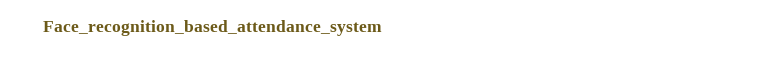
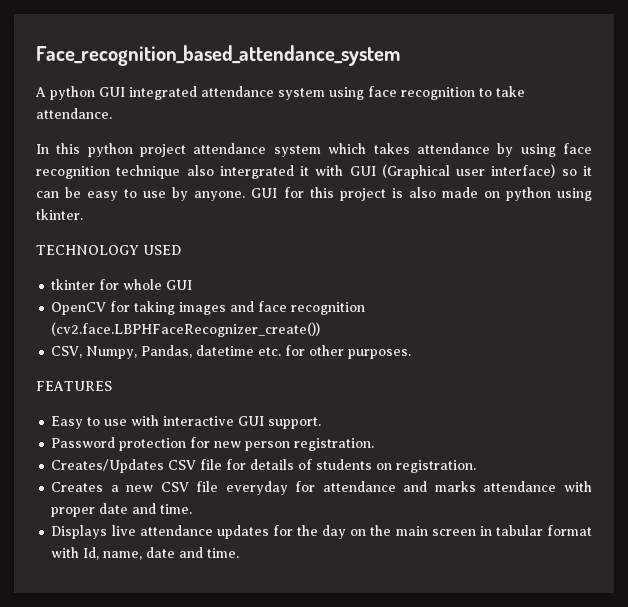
+ A python GUI integrated attendance system using face recognition to take attendance.
+ In this python project attendance system which takes attendance by using face recognition technique also intergrated it with GUI (Graphical user interface) so it can be easy to use by anyone. GUI for this project is also made on python using tkinter.
+ TECHNOLOGY USED
+ tkinter for whole GUI
+ OpenCV for taking images and face recognition (cv2.face.LBPHFaceRecognizer_create())
+ CSV, Numpy, Pandas, datetime etc. for other purposes.
+ FEATURES
+ Easy to use with interactive GUI support.
+ Password protection for new person registration.
+ Creates/Updates CSV file for details of students on registration.
+ Creates a new CSV file everyday for attendance and marks attendance with proper date and time.
+ Displays live attendance updates for the day on the main screen in tabular format with Id, name, date and time.

